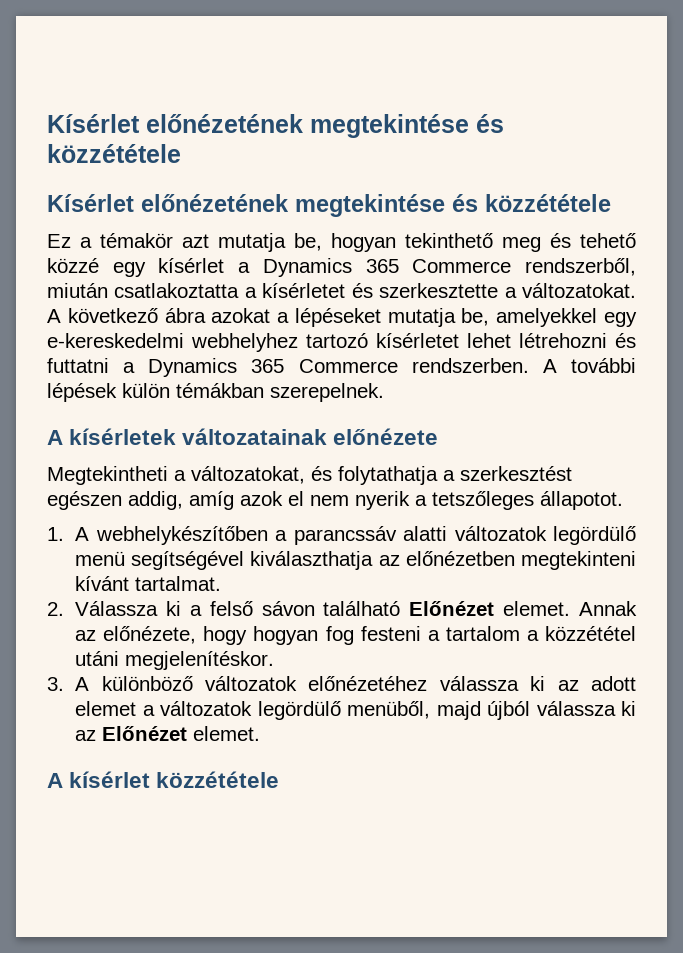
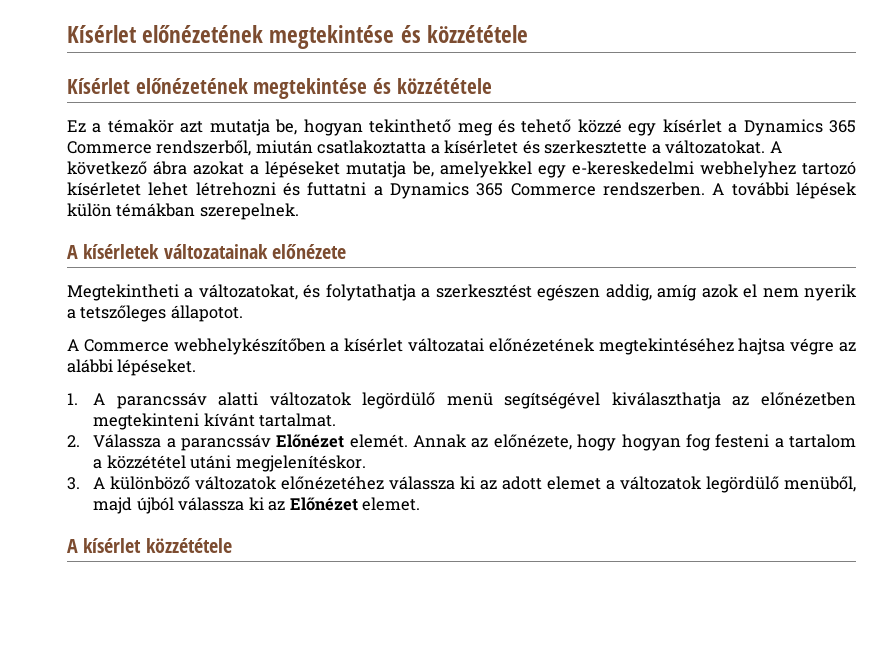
+ A Commerce webhelykészítőben a kísérlet változatai előnézetének megtekintéséhez hajtsa végre az alábbi lépéseket.
- 1. A webhelykészítőben a parancssáv alatti változatok legördülő menü segítségével kiválaszthatja az előnézetben megtekinteni kívánt tartalmat.
+ 1. A parancssáv alatti változatok legördülő menü segítségével kiválaszthatja az előnézetben megtekinteni kívánt tartalmat.
- 2. Válassza ki a felső sávon található Előnézet elemet.
+ 2. Válassza a parancssáv Előnézet elemét.

